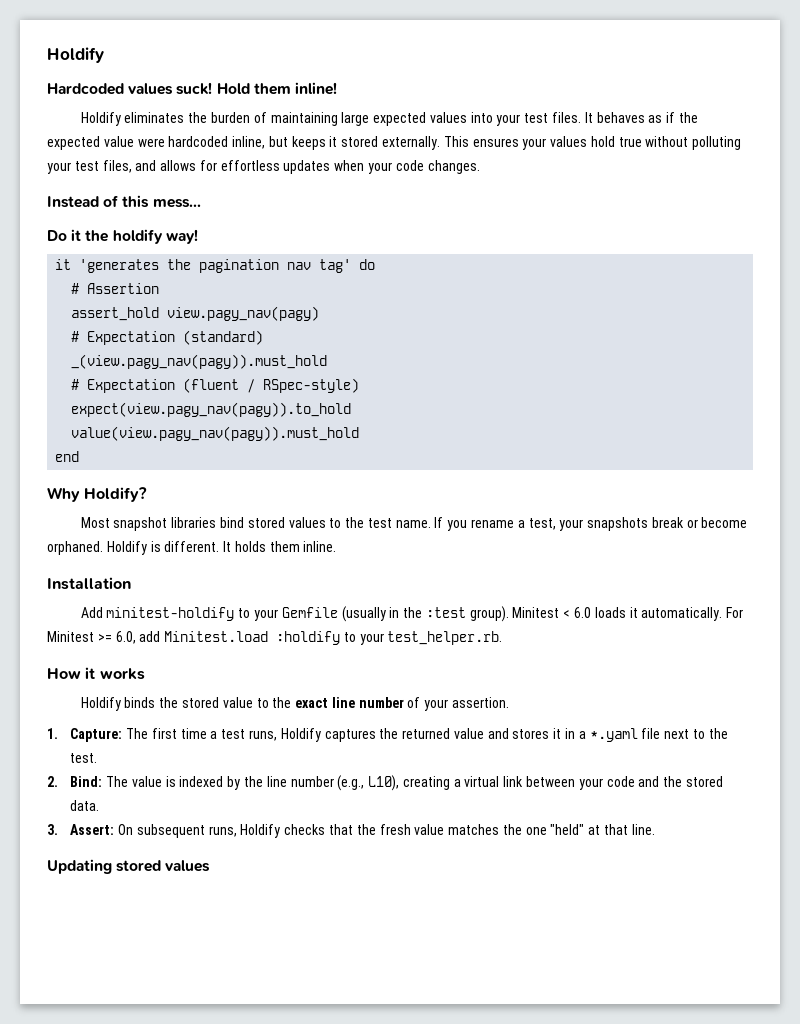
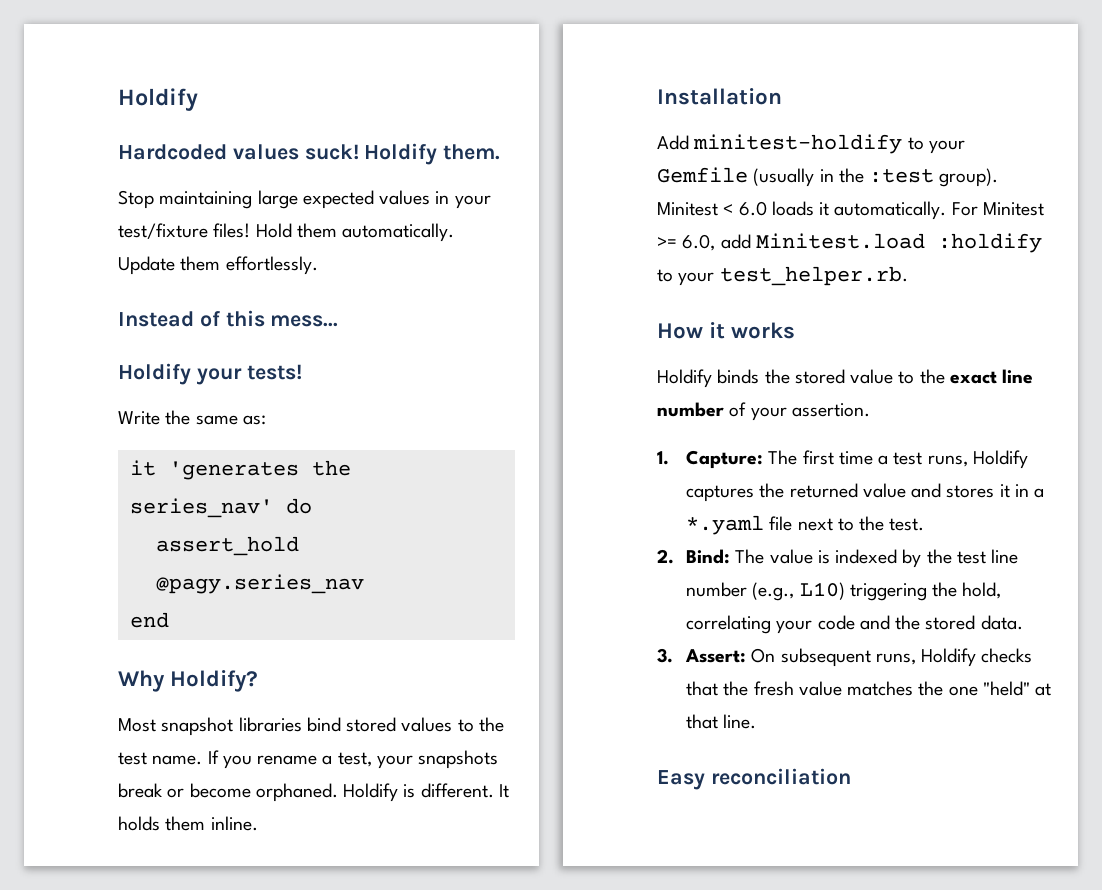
- Hold them inline!
- Holdify eliminates the burden of maintaining large expected values into your test files. It behaves as if the expected value were hardcoded inline, but keeps it stored externally. This ensures your values hold true without polluting your test files, and allows for effortless updates when your code changes.
+ Holdify them.
+ Stop maintaining large expected values in your test/fixture files! Hold them automatically. Update them effortlessly.
  Instead of this mess...
- Do it the holdify way!
+ Holdify your tests!
+ Write the same as:
- it 'generates the pagination nav tag' do
+ it 'generates the series_nav' do
- # Assertion
- assert_hold view.pagy_nav(pagy)
- # Expectation (standard)
- _(view.pagy_nav(pagy)).must_hold
- # Expectation (fluent / RSpec-style)
- expect(view.pagy_nav(pagy)).to_hold
- value(view.pagy_nav(pagy)).must_hold
+ assert_hold @pagy.series_nav
- 2. Bind: The value is indexed by the line number (e.g., L10), creating a virtual link between your code and the stored data.
+ 2. Bind: The value is indexed by the test line number (e.g., L10) triggering the hold, correlating your code and the stored data.
- Updating stored values
+ Easy reconciliation

